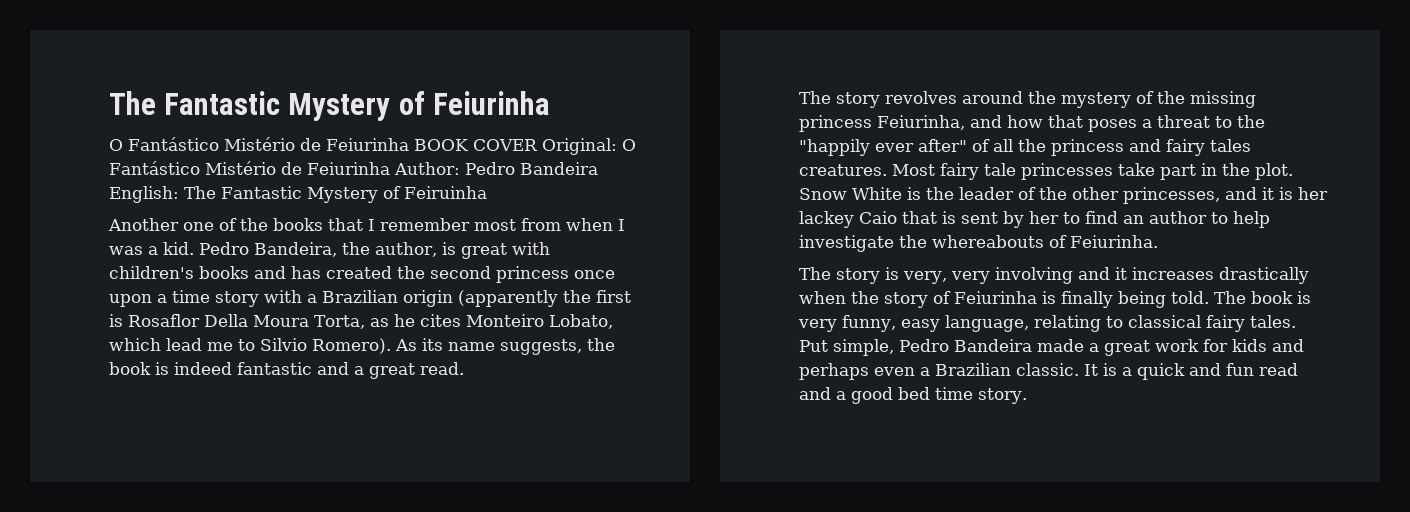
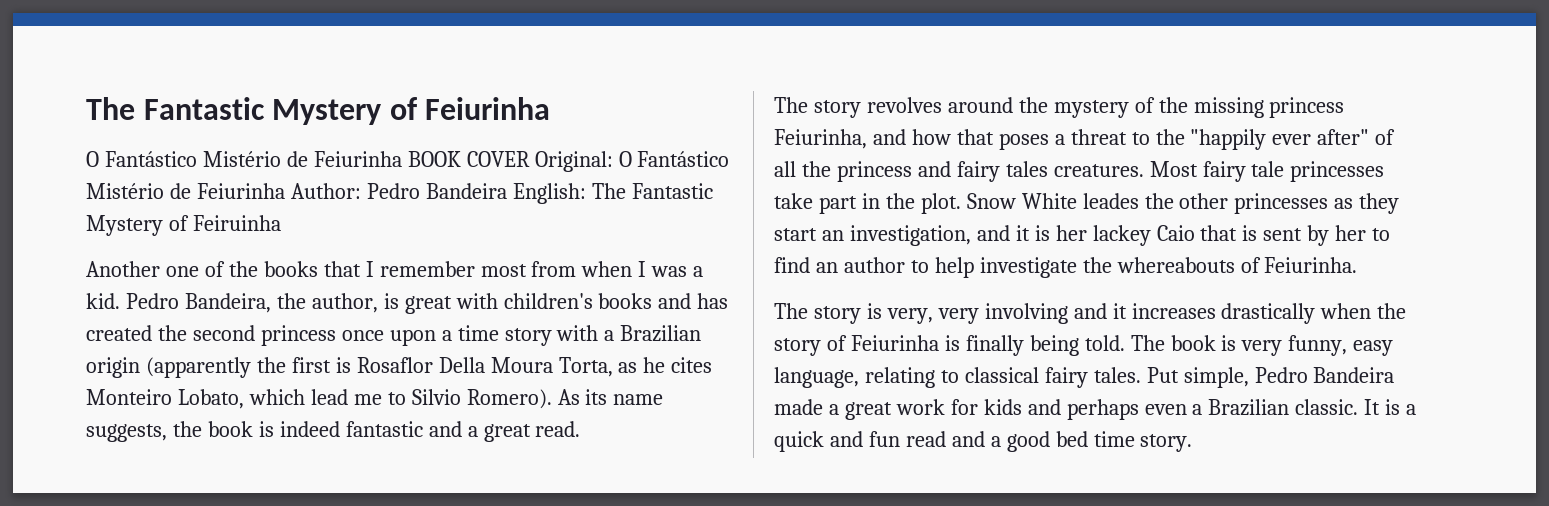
- Snow White is the leader of the other princesses, and it is her lackey Caio that is sent by her to find an author to help investigate the whereabouts of Feiurinha.
+ Snow White leades the other princesses as they start an investigation, and it is her lackey Caio that is sent by her to find an author to help investigate the whereabouts of Feiurinha.

